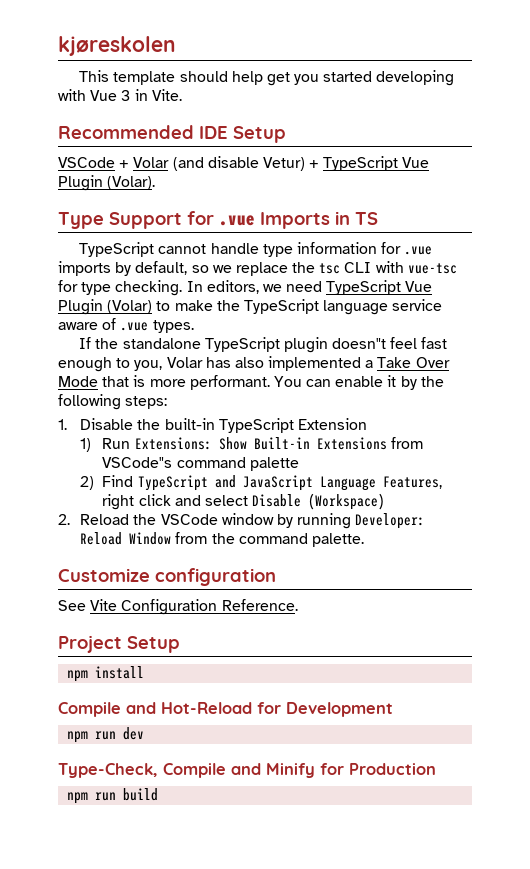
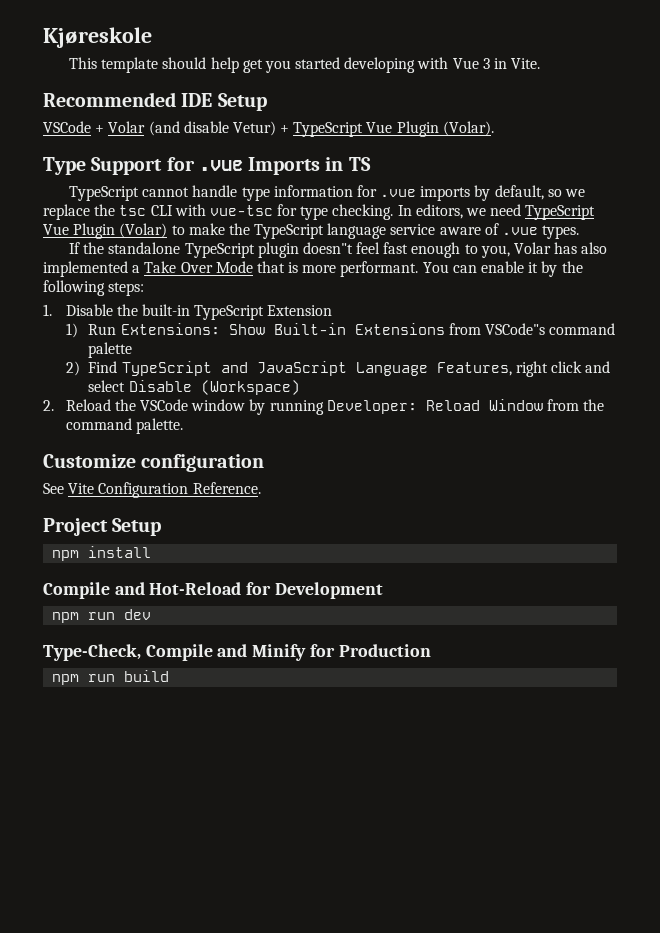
- kjøreskolen
+ Kjøreskole

